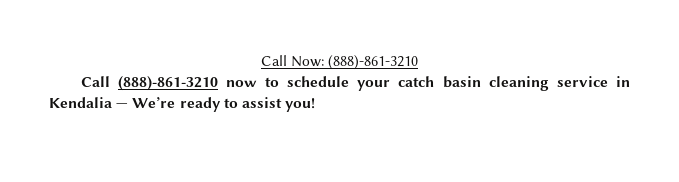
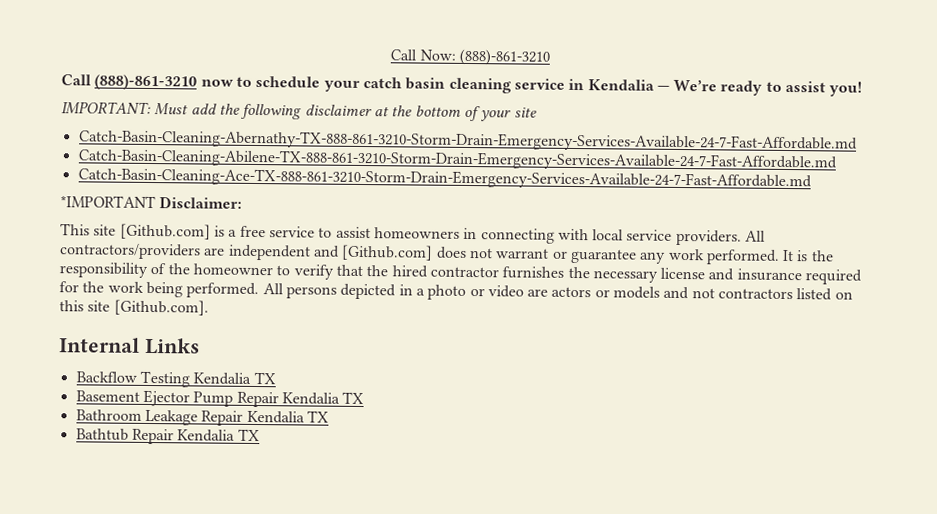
+ IMPORTANT: Must add the following disclaimer at the bottom of your site
+ Catch-Basin-Cleaning-Abernathy-TX-888-861-3210-Storm-Drain-Emergency-Services-Available-24-7-Fast-Affordable.md
+ Catch-Basin-Cleaning-Abilene-TX-888-861-3210-Storm-Drain-Emergency-Services-Available-24-7-Fast-Affordable.md
+ Catch-Basin-Cleaning-Ace-TX-888-861-3210-Storm-Drain-Emergency-Services-Available-24-7-Fast-Affordable.md
+ *IMPORTANT Disclaimer:
+ This site [Github.com] is a free service to assist homeowners in connecting with local service providers. All contractors/providers are independent and [Github.com] does not warrant or guarantee any work performed. It is the responsibility of the homeowner to verify that the hired contractor furnishes the necessary license and insurance required for the work being performed. All persons depicted in a photo or video are actors or models and not contractors listed on this site [Github.com].
+ Internal Links
+ Backflow Testing Kendalia TX
+ Basement Ejector Pump Repair Kendalia TX
+ Bathroom Leakage Repair Kendalia TX
+ Bathtub Repair Kendalia TX

